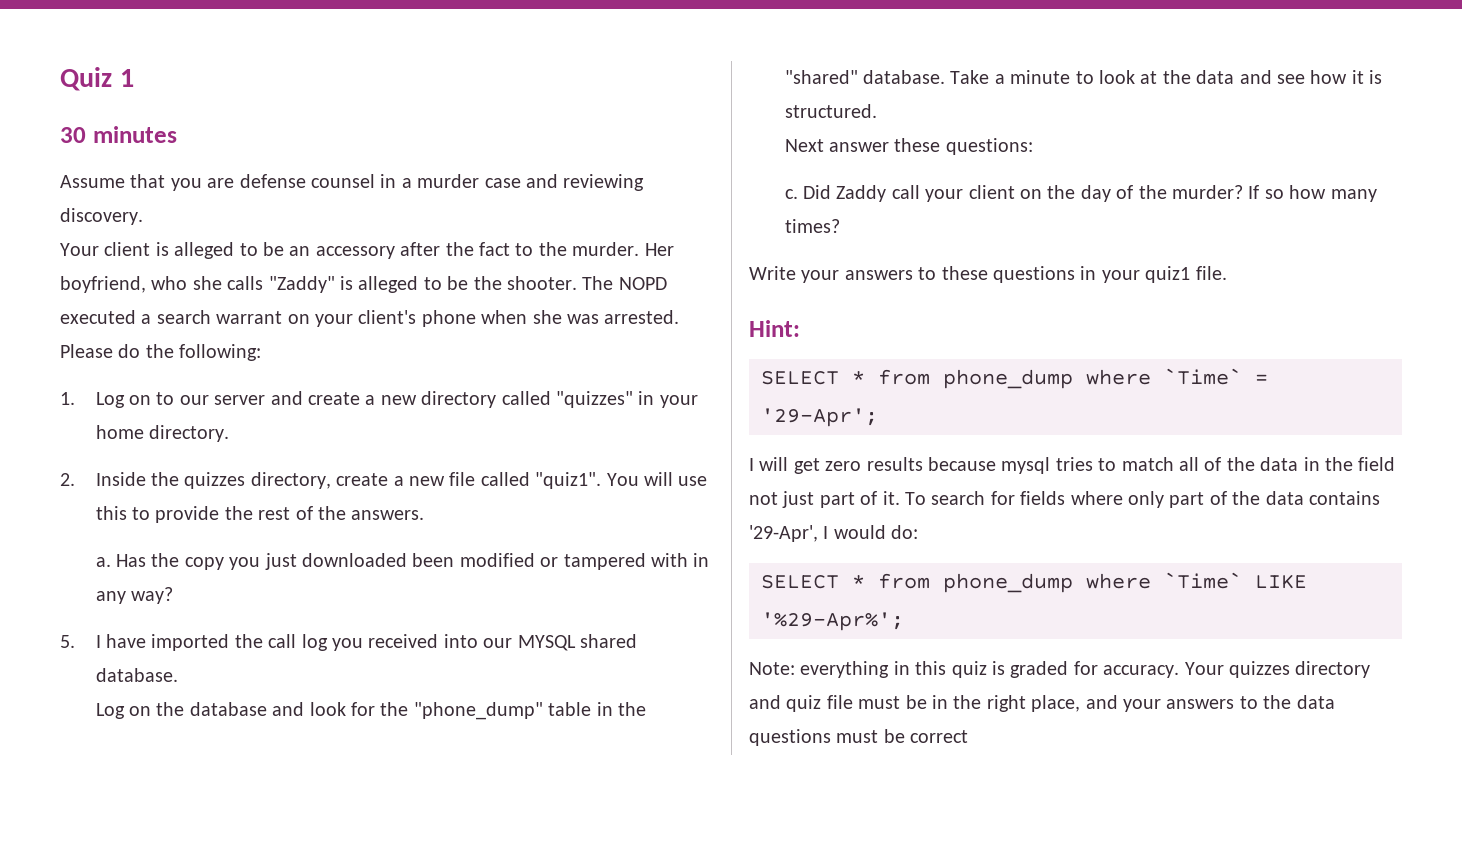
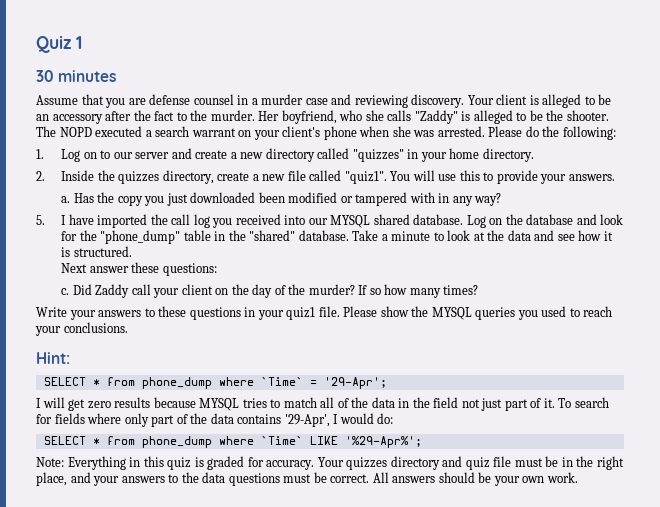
- Assume that you are defense counsel in a murder case and reviewing discovery.
- Your client is alleged to be an accessory after the fact to the murder.
+ Assume that you are defense counsel in a murder case and reviewing discovery. Your client is alleged to be an accessory after the fact to the murder.
- You will use this to provide the rest of the answers.
+ You will use this to provide your answers.
- 5. I have imported the call log you received into our MYSQL shared database.
- Log on the database and look for the "phone_dump" table in the "shared" database.
+ 5. I have imported the call log you received into our MYSQL shared database. Log on the database and look for the "phone_dump" table in the "shared" database.
+ Please show the MYSQL queries you used to reach your conclusions.
- I will get zero results because mysql tries to match all of the data in the field not just part of it.
+ I will get zero results because MYSQL tries to match all of the data in the field not just part of it.
- Note: everything in this quiz is graded for accuracy.
+ Note: Everything in this quiz is graded for accuracy.
- Your quizzes directory and quiz file must be in the right place, and your answers to the data questions must be correct
+ Your quizzes directory and quiz file must be in the right place, and your answers to the data questions must be correct. All answers should be your own work.

